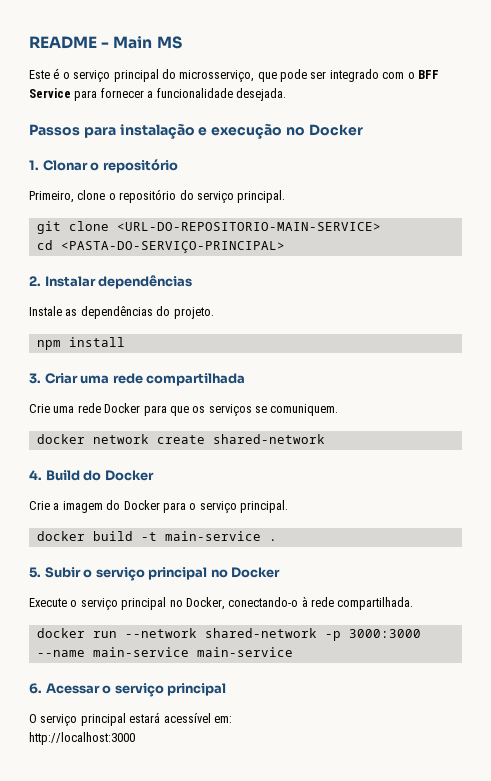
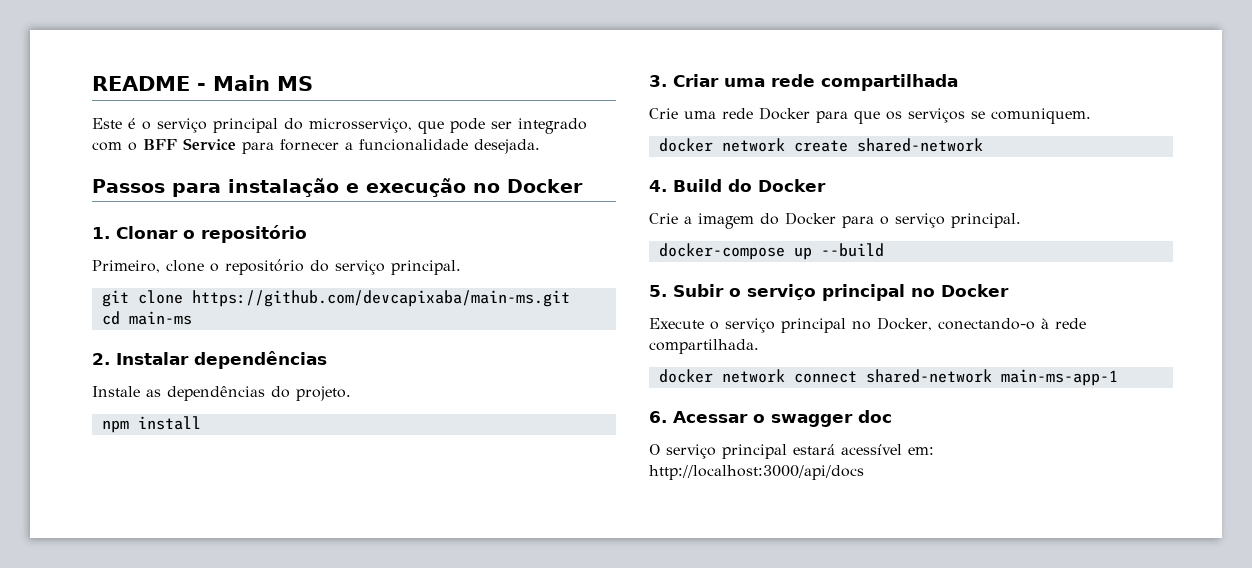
- git clone <URL-DO-REPOSITORIO-MAIN-SERVICE>
+ git clone https://github.com/devcapixaba/main-ms.git
- cd <PASTA-DO-SERVIÇO-PRINCIPAL>
+ cd main-ms
- docker build -t main-service .
+ docker-compose up --build
- docker run --network shared-network -p 3000:3000 --name main-service main-service
+ docker network connect shared-network main-ms-app-1
- 6. Acessar o serviço principal
+ 6. Acessar o swagger doc
- http://localhost:3000
+ http://localhost:3000/api/docs

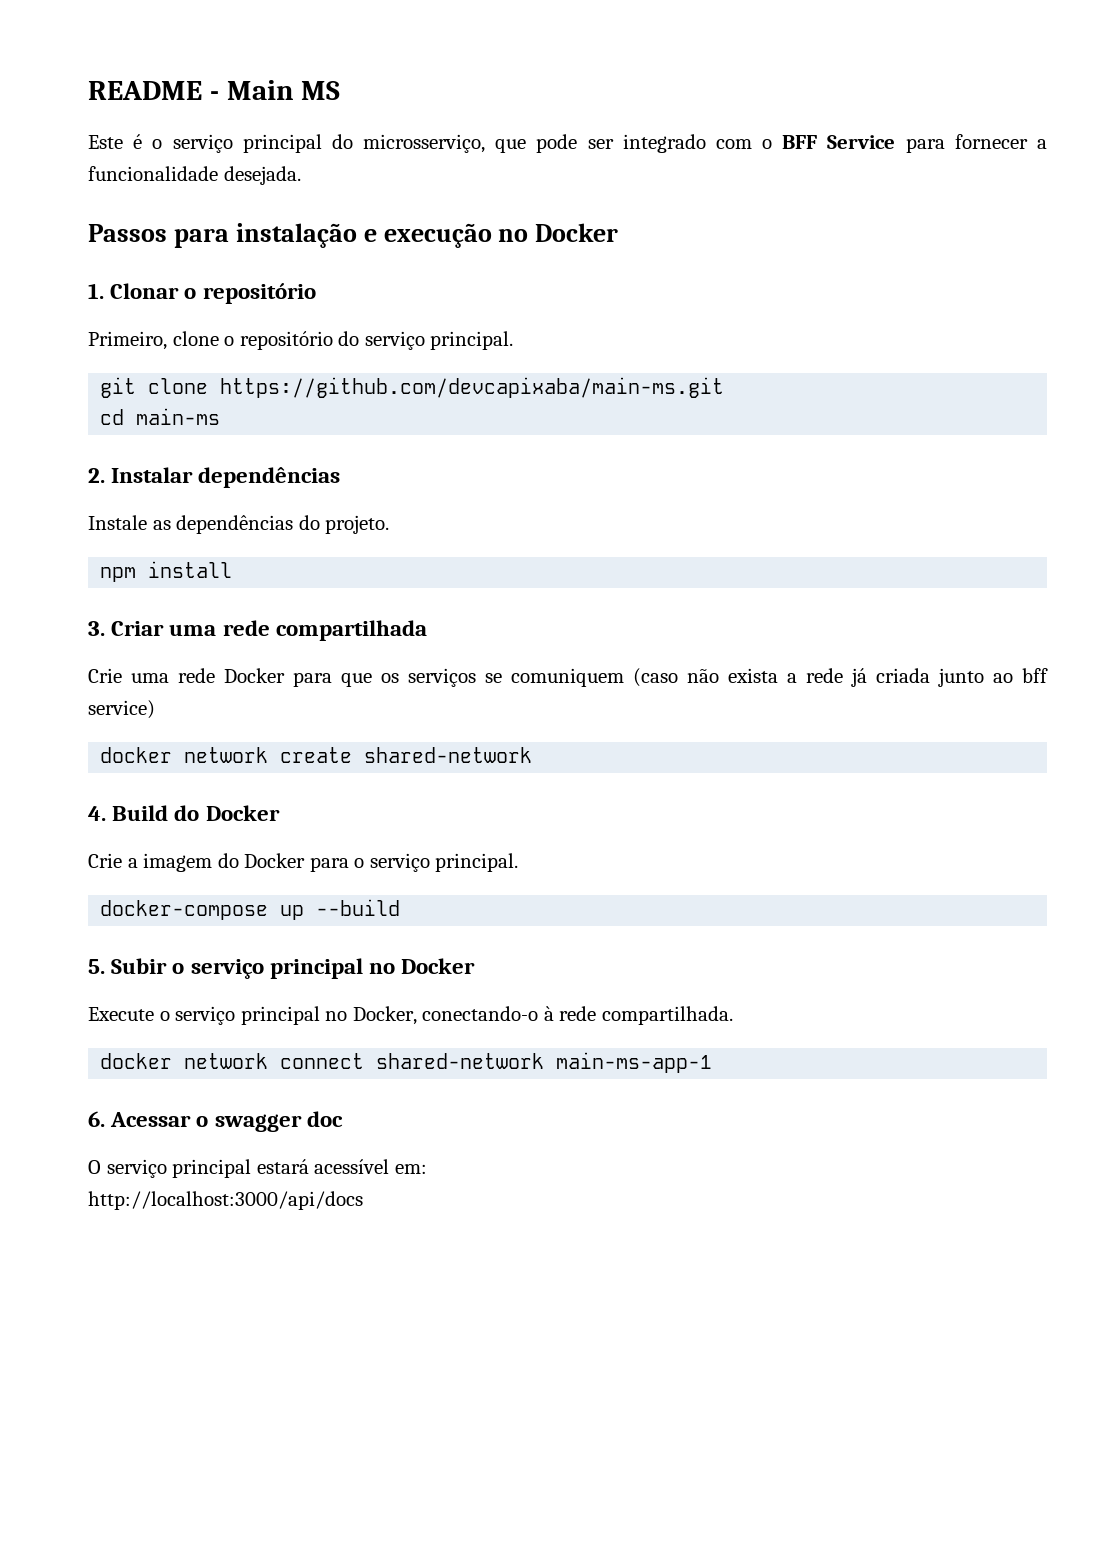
- Crie uma rede Docker para que os serviços se comuniquem.
+ Crie uma rede Docker para que os serviços se comuniquem (caso não exista a rede já criada junto ao bff service)

